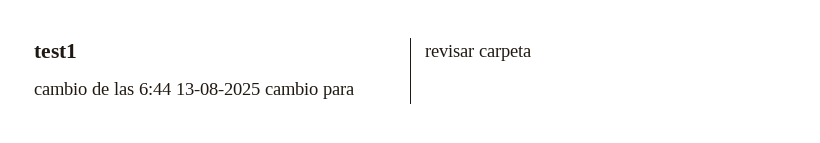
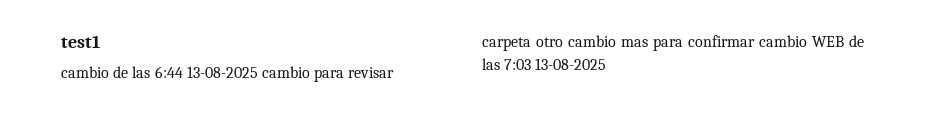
- cambio de las 6:44 13-08-2025 cambio para revisar carpeta
+ cambio de las 6:44 13-08-2025 cambio para revisar carpeta otro cambio mas para confirmar cambio WEB de las 7:03 13-08-2025

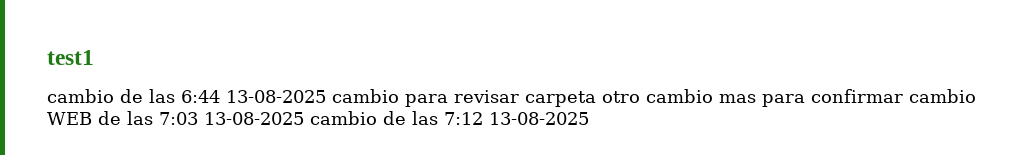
- cambio de las 6:44 13-08-2025 cambio para revisar carpeta otro cambio mas para confirmar cambio WEB de las 7:03 13-08-2025
+ cambio de las 6:44 13-08-2025 cambio para revisar carpeta otro cambio mas para confirmar cambio WEB de las 7:03 13-08-2025 cambio de las 7:12 13-08-2025

